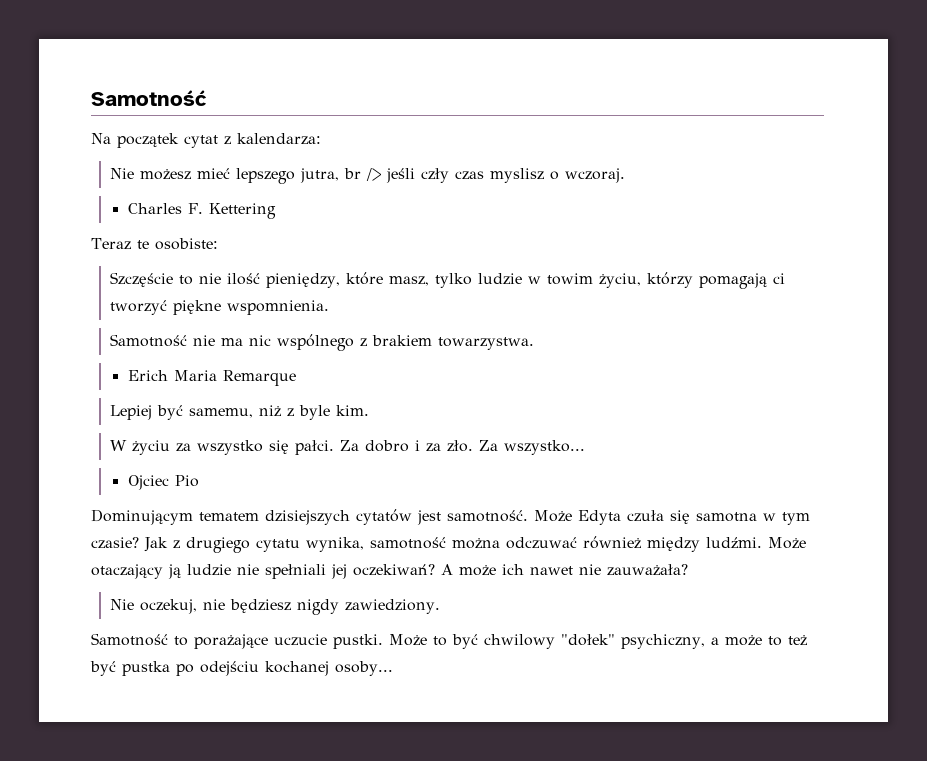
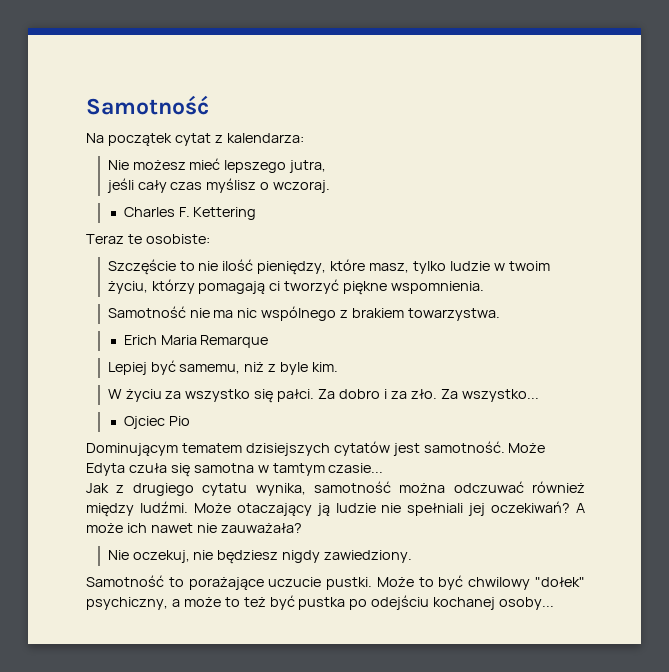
- Nie możesz mieć lepszego jutra, br /> jeśli czły czas myslisz o wczoraj.
+ Nie możesz mieć lepszego jutra,
+ jeśli cały czas myślisz o wczoraj.
- Szczęście to nie ilość pieniędzy, które masz, tylko ludzie w towim życiu, którzy pomagają ci tworzyć piękne wspomnienia.
+ Szczęście to nie ilość pieniędzy, które masz, tylko ludzie w twoim życiu, którzy pomagają ci tworzyć piękne wspomnienia.
- Może Edyta czuła się samotna w tym czasie? Jak z drugiego cytatu wynika, samotność można odczuwać również między ludźmi.
+ Może Edyta czuła się samotna w tamtym czasie...
+ Jak z drugiego cytatu wynika, samotność można odczuwać również między ludźmi.

